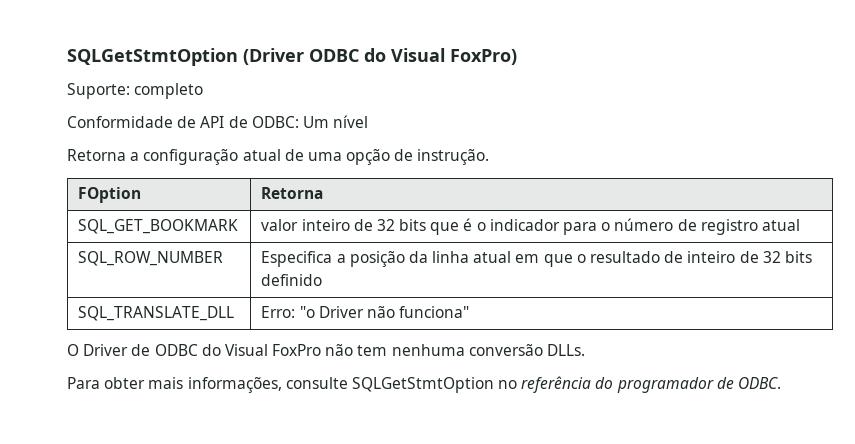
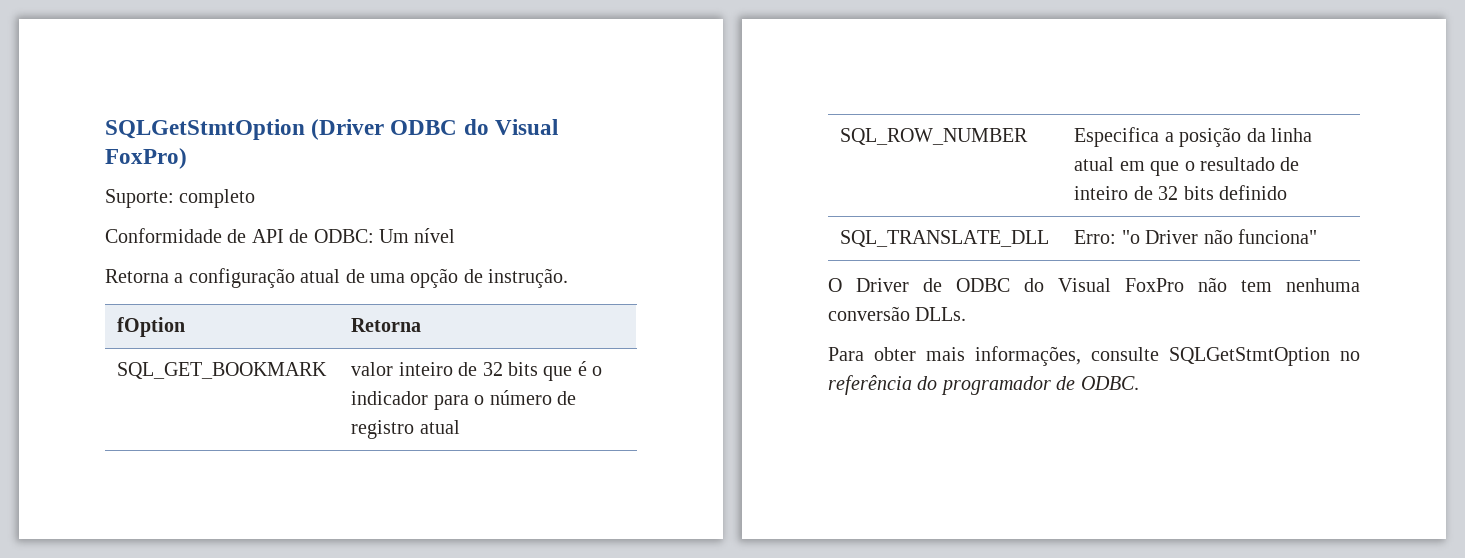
- FOption | Retorna
+ fOption | Retorna

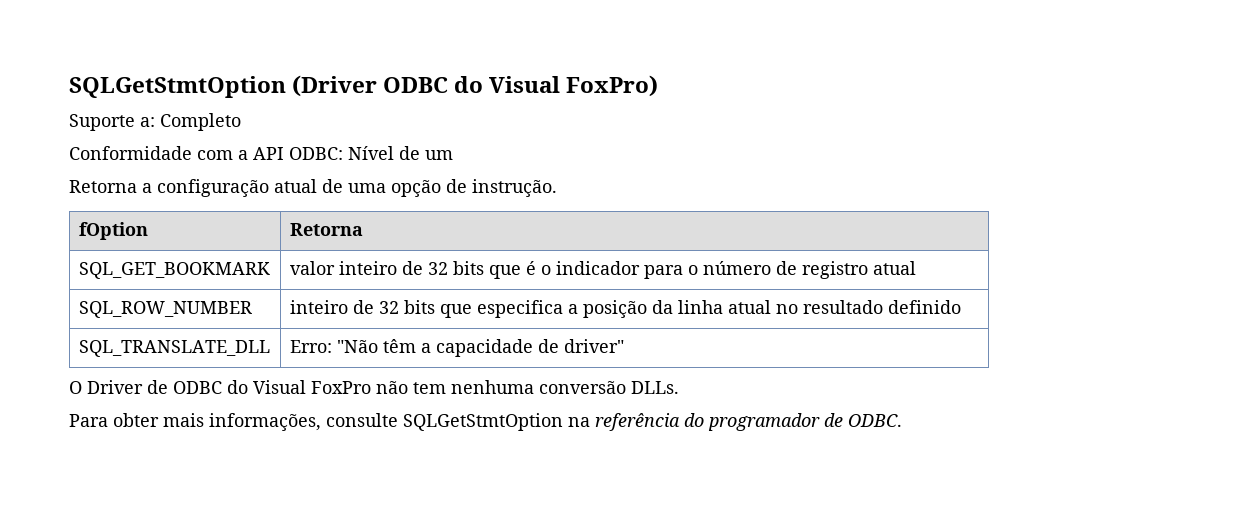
- Suporte: completo
- Conformidade de API de ODBC: Um nível
+ Suporte a: Completo
+ Conformidade com a API ODBC: Nível de um
- SQL_ROW_NUMBER | Especifica a posição da linha atual em que o resultado de inteiro de 32 bits definido
- SQL_TRANSLATE_DLL | Erro: "o Driver não funciona"
+ SQL_ROW_NUMBER | inteiro de 32 bits que especifica a posição da linha atual no resultado definido
+ SQL_TRANSLATE_DLL | Erro: "Não têm a capacidade de driver"
- Para obter mais informações, consulte SQLGetStmtOption no referência do programador de ODBC.
+ Para obter mais informações, consulte SQLGetStmtOption na referência do programador de ODBC.

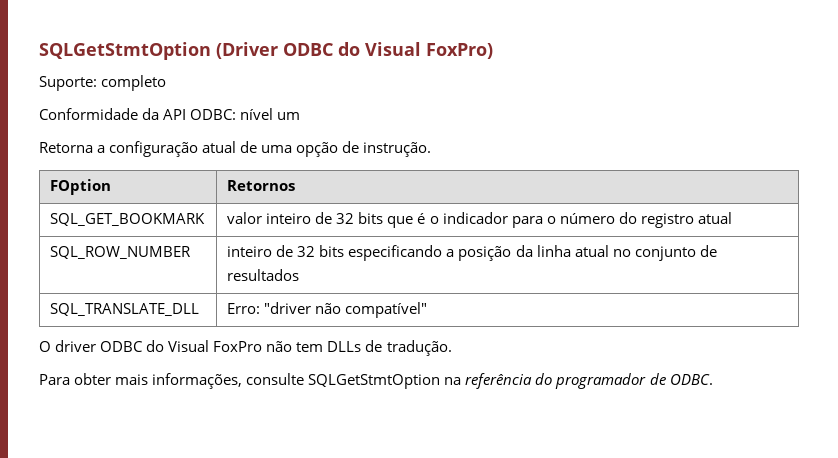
- Suporte a: Completo
- Conformidade com a API ODBC: Nível de um
+ Suporte: completo
+ Conformidade da API ODBC: nível um
- fOption | Retorna
+ FOption | Retornos
- SQL_GET_BOOKMARK | valor inteiro de 32 bits que é o indicador para o número de registro atual
+ SQL_GET_BOOKMARK | valor inteiro de 32 bits que é o indicador para o número do registro atual
- SQL_ROW_NUMBER | inteiro de 32 bits que especifica a posição da linha atual no resultado definido
+ SQL_ROW_NUMBER | inteiro de 32 bits especificando a posição da linha atual no conjunto de resultados
- SQL_TRANSLATE_DLL | Erro: "Não têm a capacidade de driver"
+ SQL_TRANSLATE_DLL | Erro: "driver não compatível"
- O Driver de ODBC do Visual FoxPro não tem nenhuma conversão DLLs.
+ O driver ODBC do Visual FoxPro não tem DLLs de tradução.

